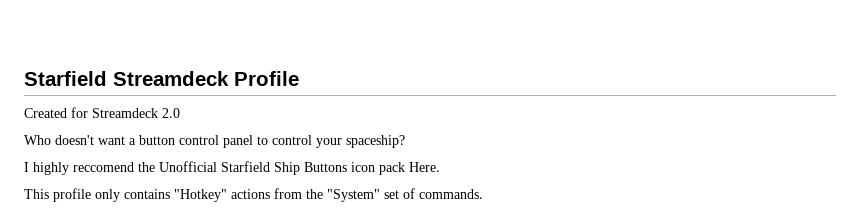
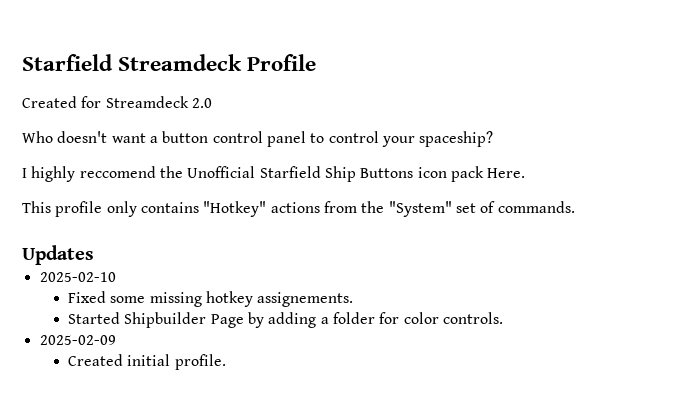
+ Updates
+ 2025-02-10
+ Fixed some missing hotkey assignements.
+ Started Shipbuilder Page by adding a folder for color controls.
+ 2025-02-09
+ Created initial profile.

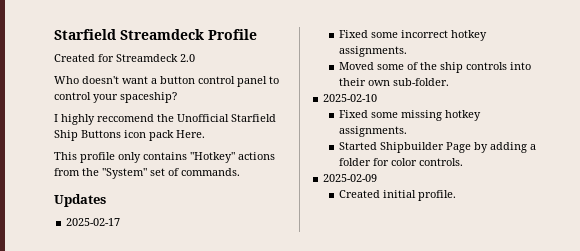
+ 2025-02-17
+ Fixed some incorrect hotkey assignments.
+ Moved some of the ship controls into their own sub-folder.
- Fixed some missing hotkey assignements.
+ Fixed some missing hotkey assignments.

